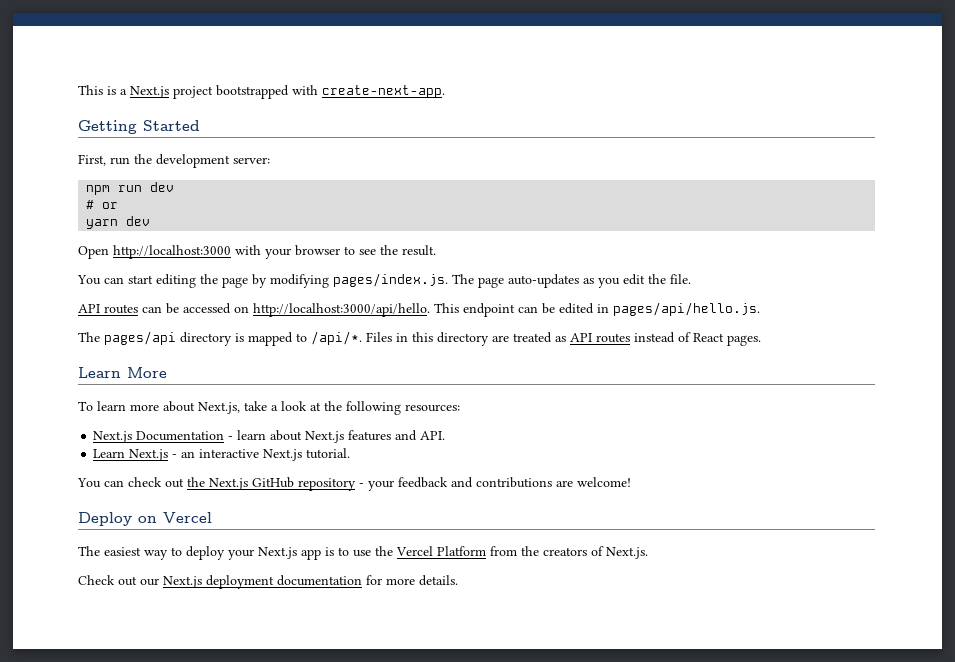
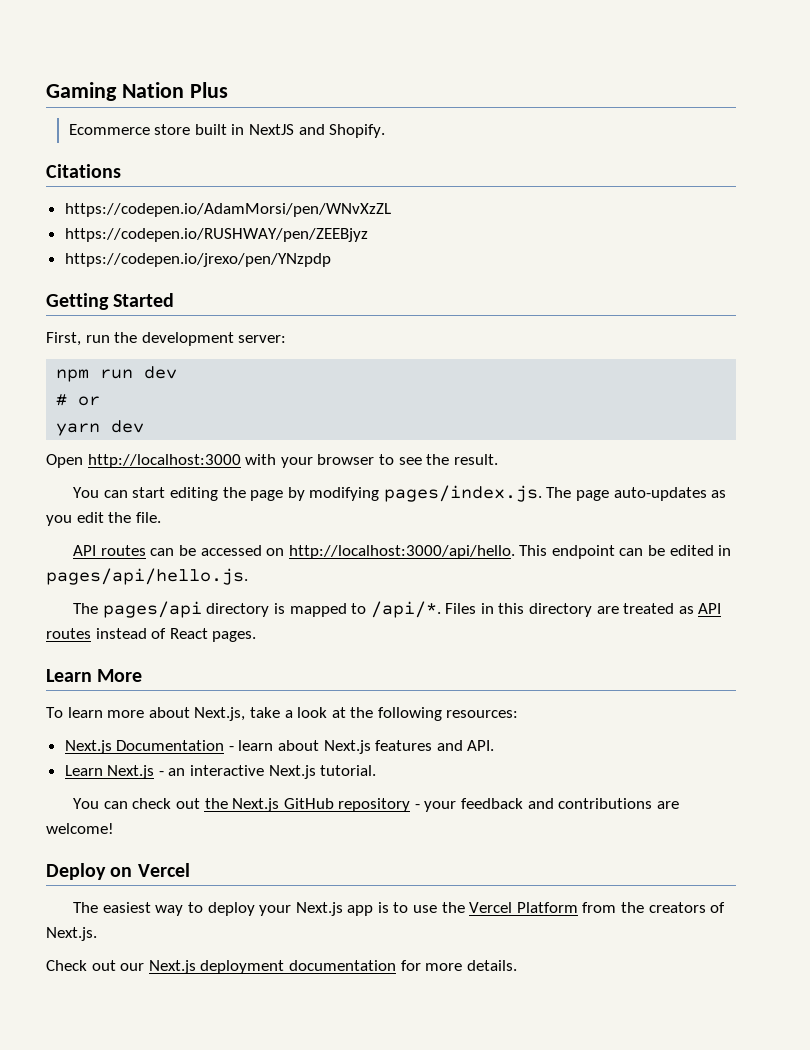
- This is a Next.js project bootstrapped with create-next-app.
+ Gaming Nation Plus
+ Ecommerce store built in NextJS and Shopify.
+ Citations
+ https://codepen.io/AdamMorsi/pen/WNvXzZL
+ https://codepen.io/RUSHWAY/pen/ZEEBjyz
+ https://codepen.io/jrexo/pen/YNzpdp

